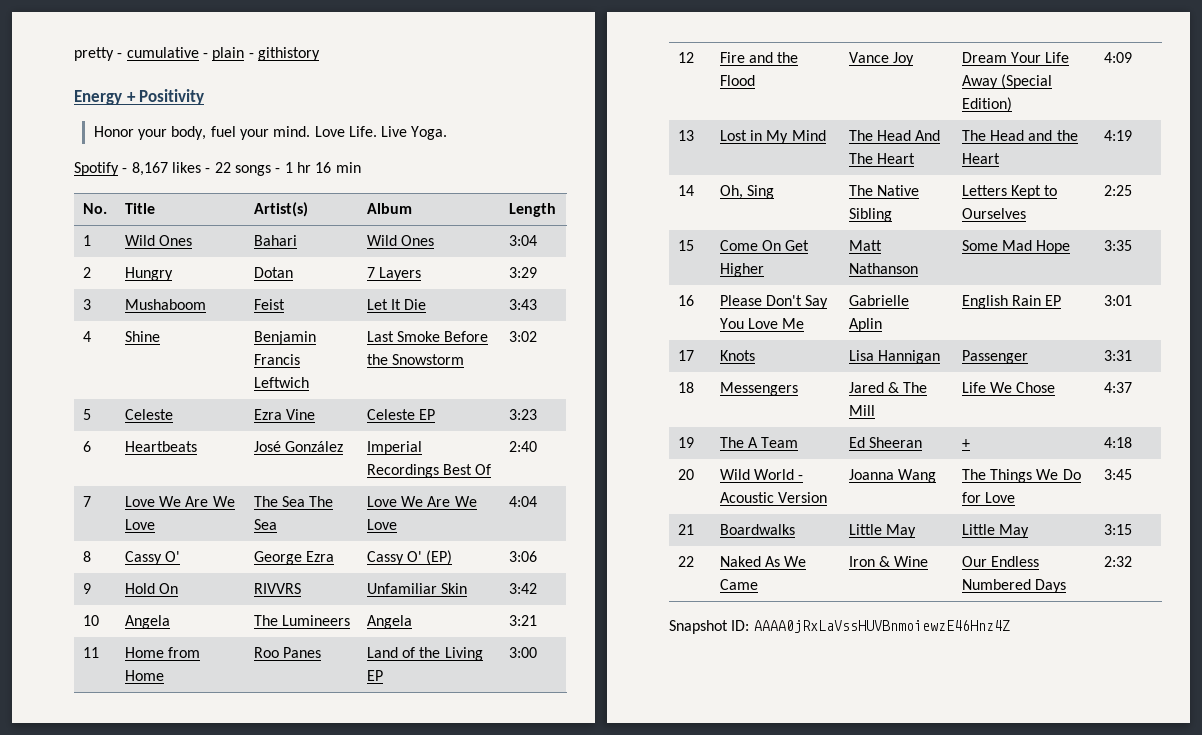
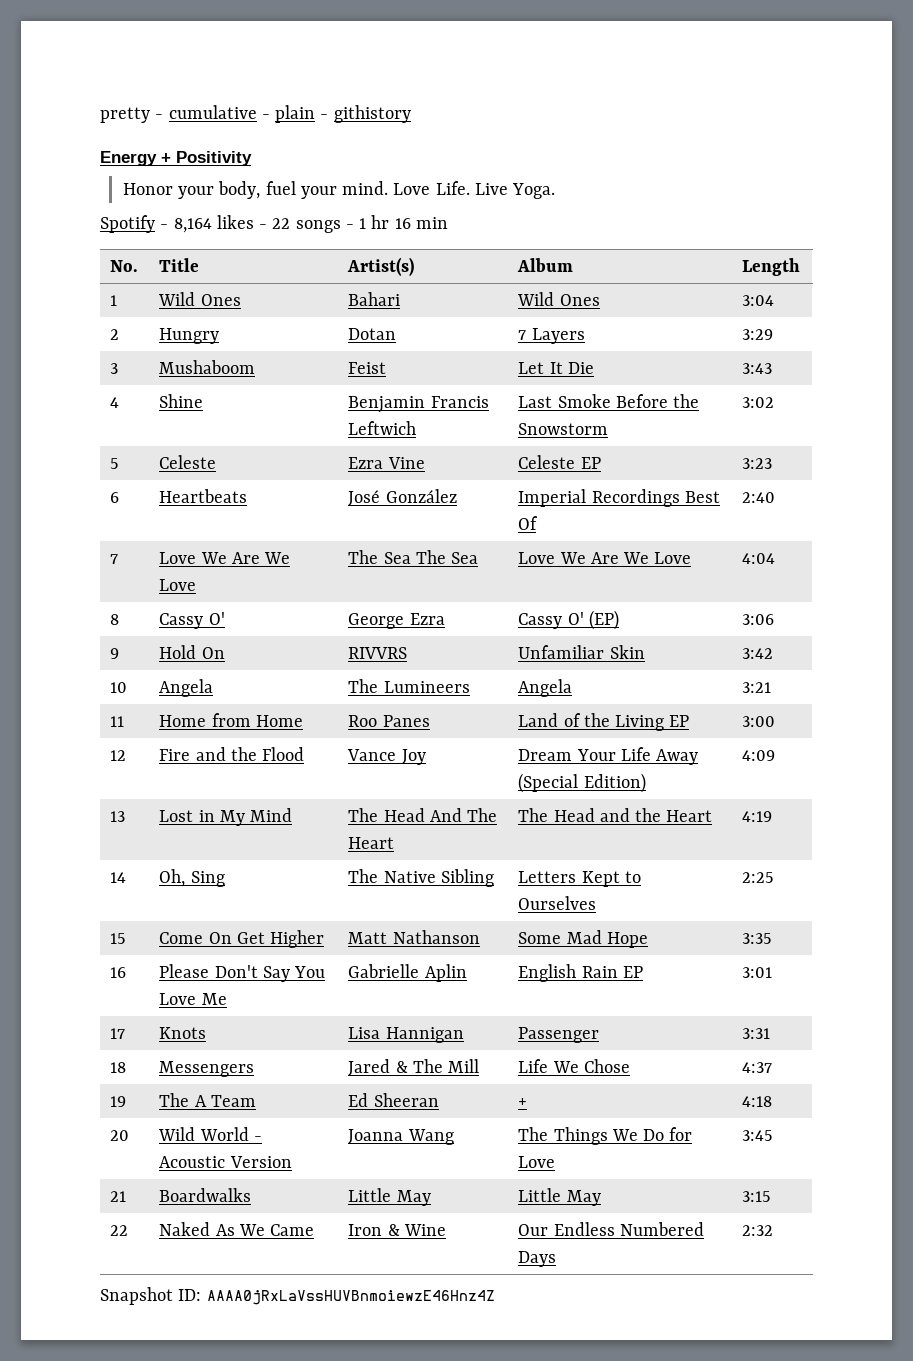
- Spotify - 8,167 likes - 22 songs - 1 hr 16 min
+ Spotify - 8,164 likes - 22 songs - 1 hr 16 min

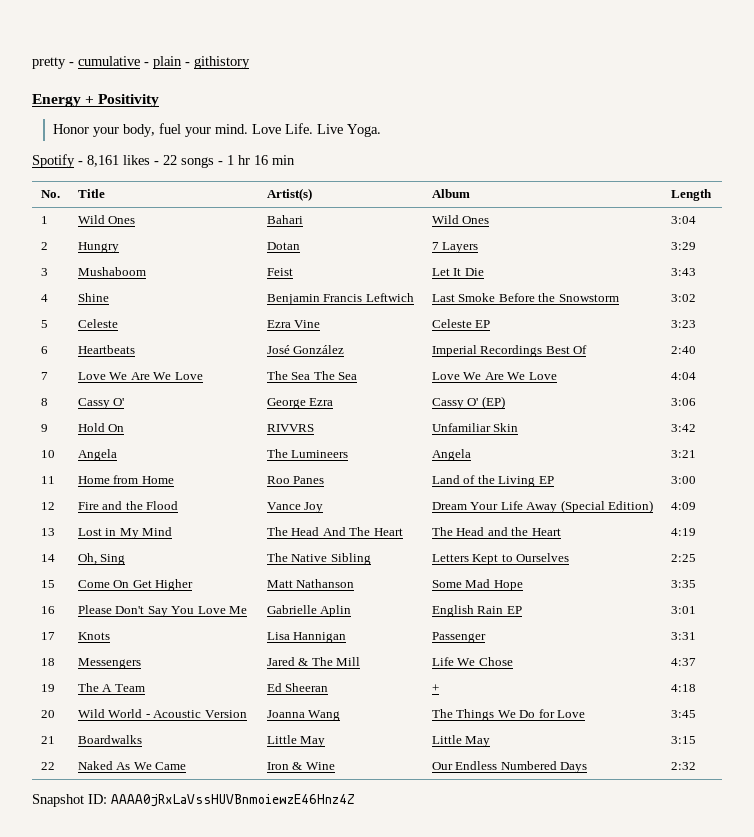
- Spotify - 8,164 likes - 22 songs - 1 hr 16 min
+ Spotify - 8,161 likes - 22 songs - 1 hr 16 min

